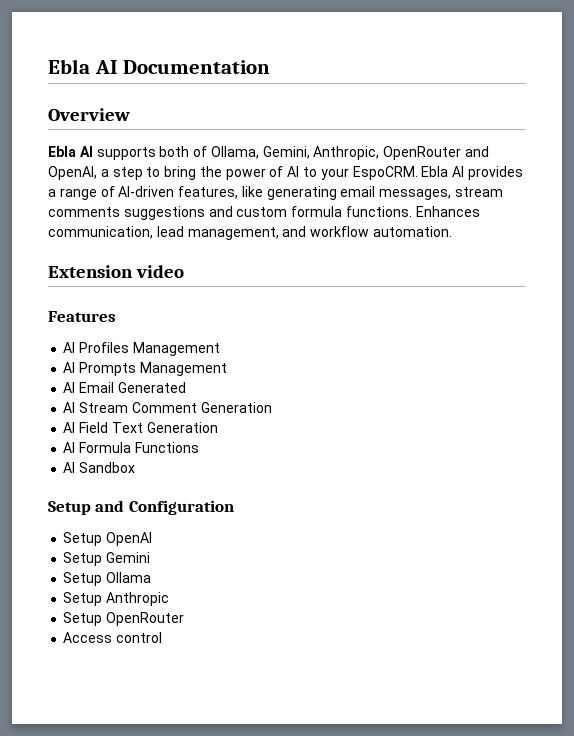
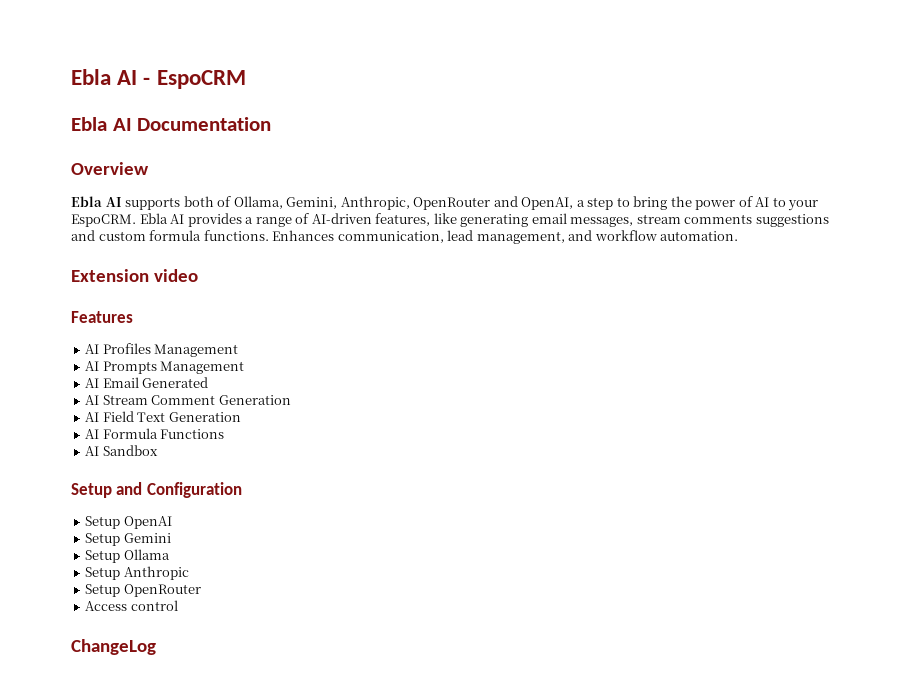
+ Ebla AI - EspoCRM
+ ChangeLog

